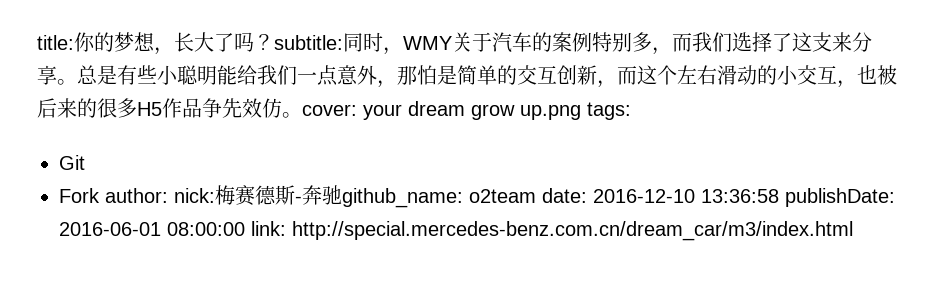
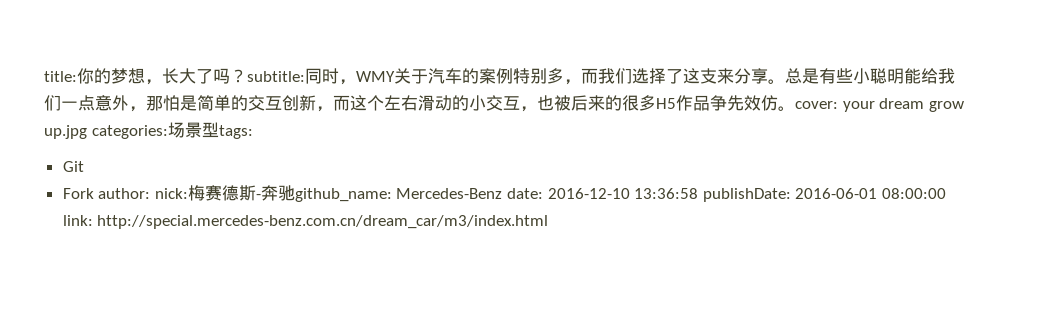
- 总是有些小聪明能给我们一点意外，那怕是简单的交互创新，而这个左右滑动的小交互，也被后来的很多H5作品争先效仿。cover: your dream grow up.png tags:
+ 总是有些小聪明能给我们一点意外，那怕是简单的交互创新，而这个左右滑动的小交互，也被后来的很多H5作品争先效仿。cover: your dream grow up.jpg categories:场景型tags:
- Fork author: nick:梅赛德斯-奔驰github_name: o2team date: 2016-12-10 13:36:58 publishDate: 2016-06-01 08:00:00 link: http://special.mercedes-benz.com.cn/dream_car/m3/index.html
+ Fork author: nick:梅赛德斯-奔驰github_name: Mercedes-Benz date: 2016-12-10 13:36:58 publishDate: 2016-06-01 08:00:00 link: http://special.mercedes-benz.com.cn/dream_car/m3/index.html

